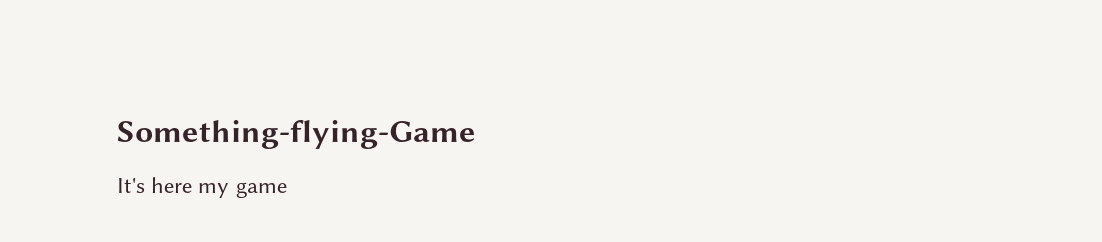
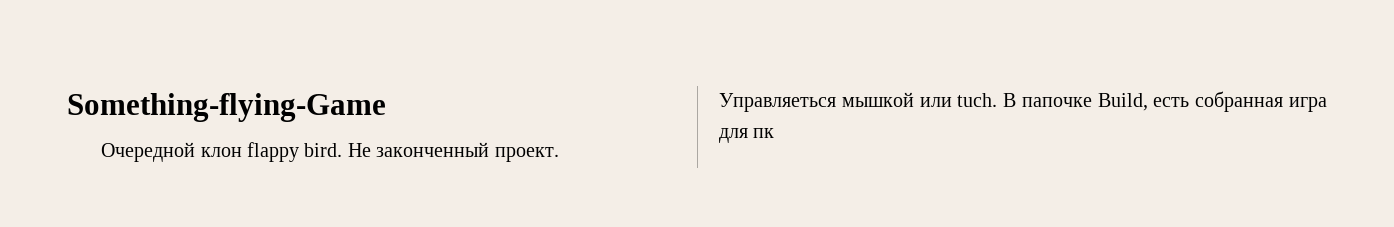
- It's here my game
+ Очередной клон flappy bird. Не законченный проект. Управляеться мышкой или tuch. В папочке Build, есть собранная игра для пк

